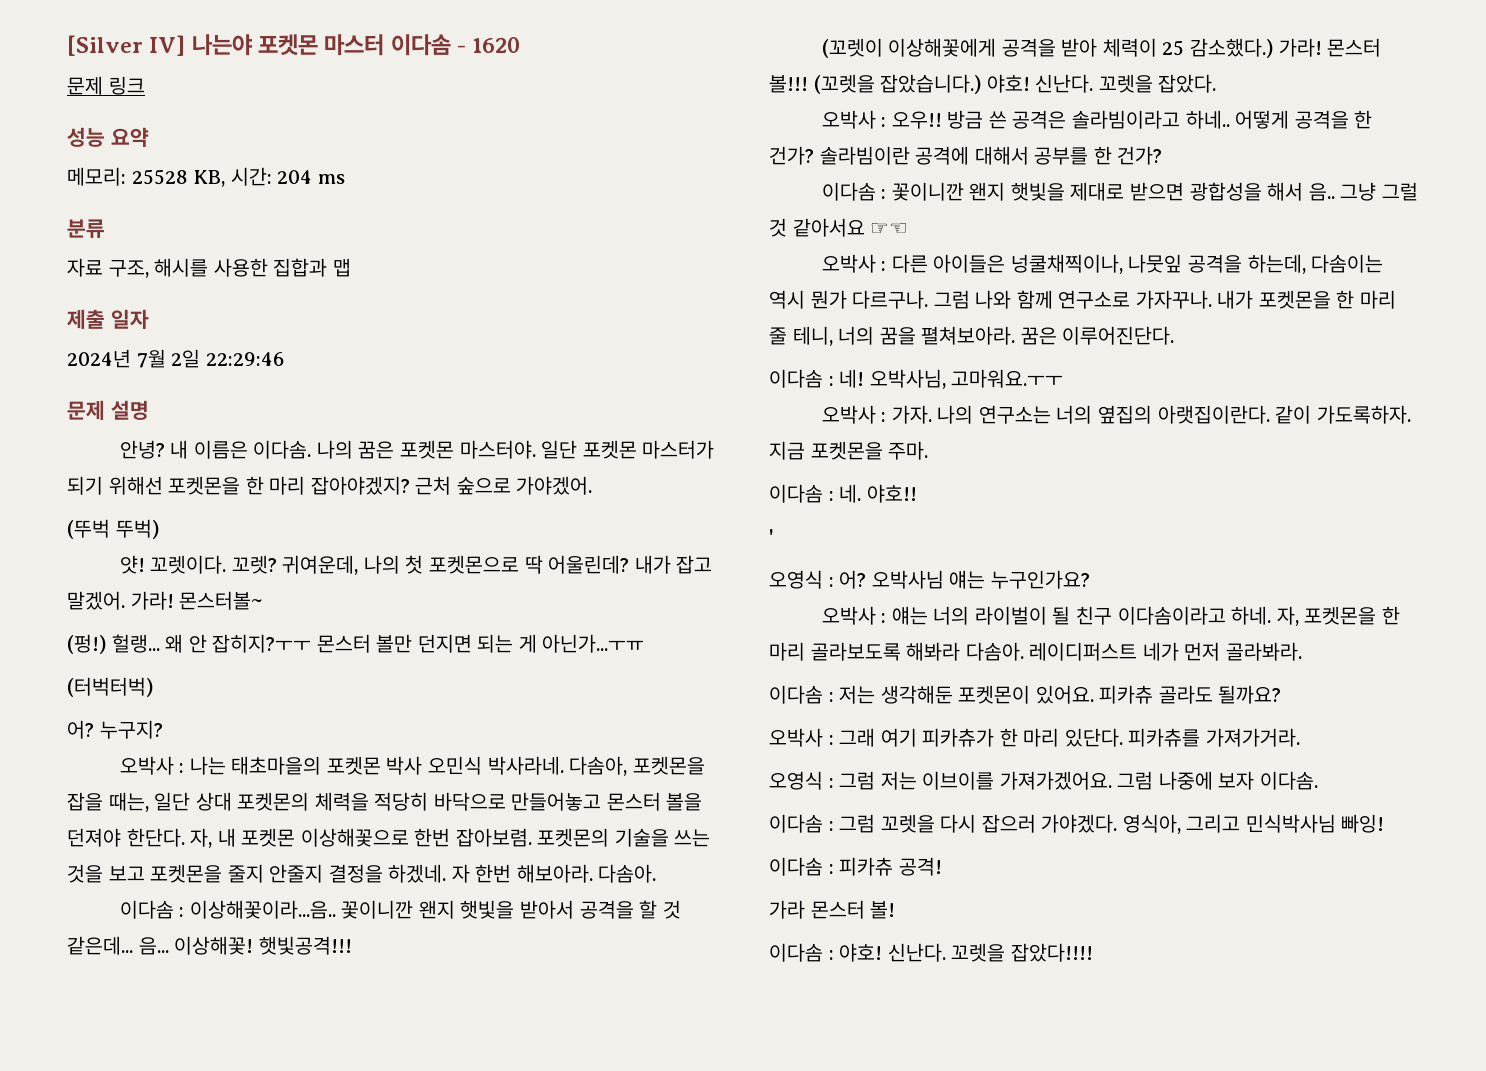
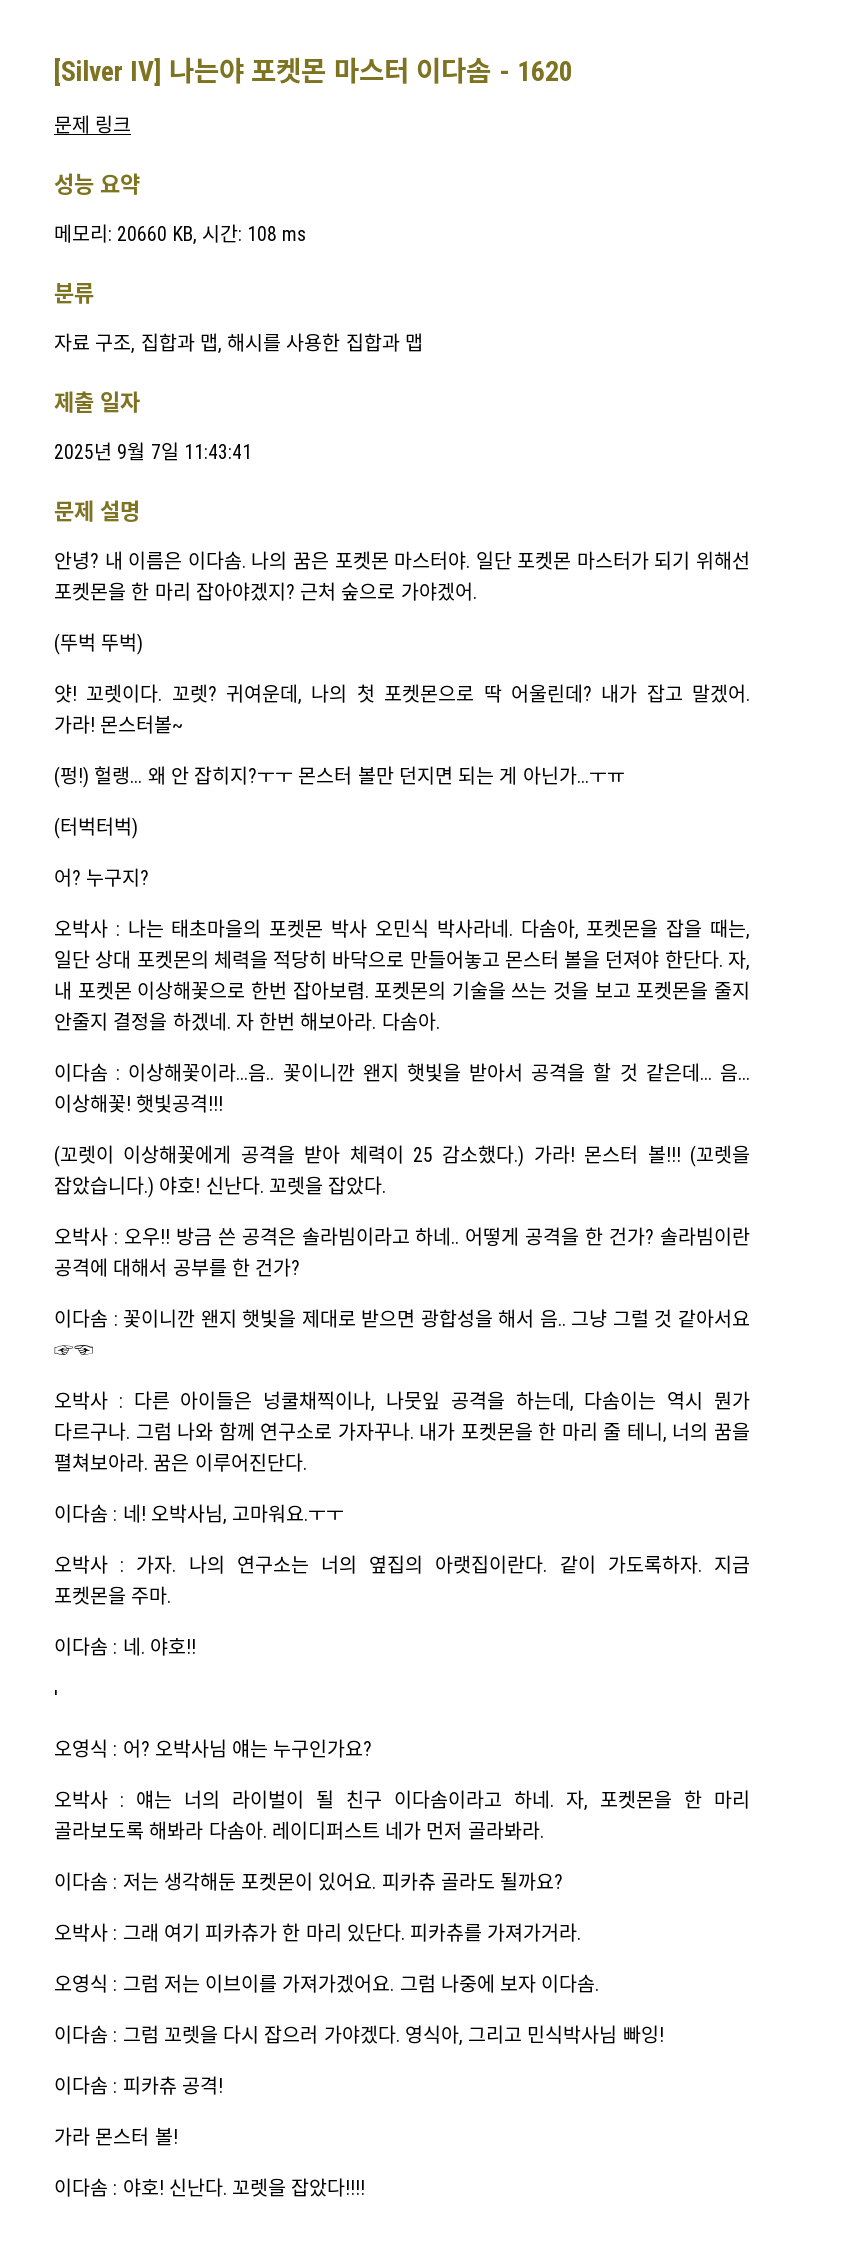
- 메모리: 25528 KB, 시간: 204 ms
+ 메모리: 20660 KB, 시간: 108 ms
- 자료 구조, 해시를 사용한 집합과 맵
+ 자료 구조, 집합과 맵, 해시를 사용한 집합과 맵
- 2024년 7월 2일 22:29:46
+ 2025년 9월 7일 11:43:41

